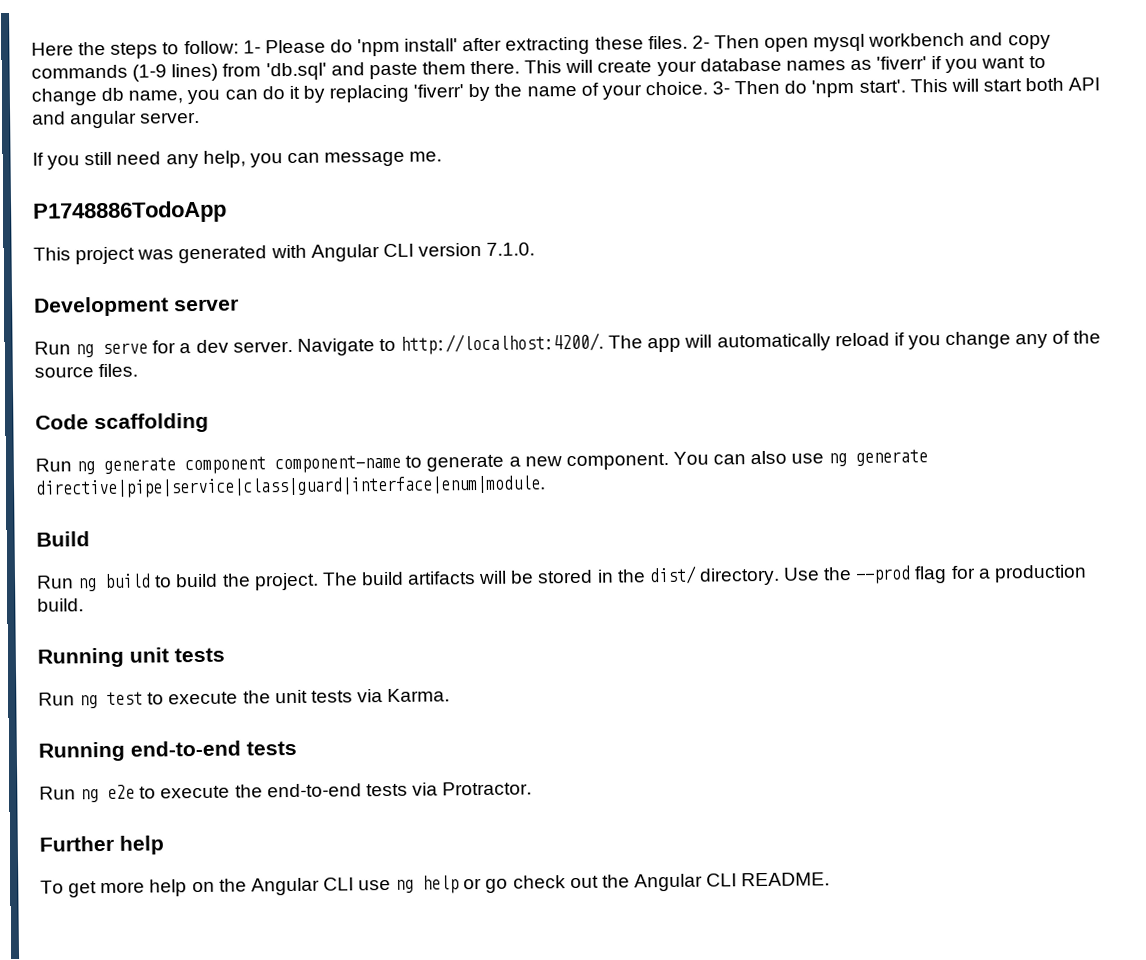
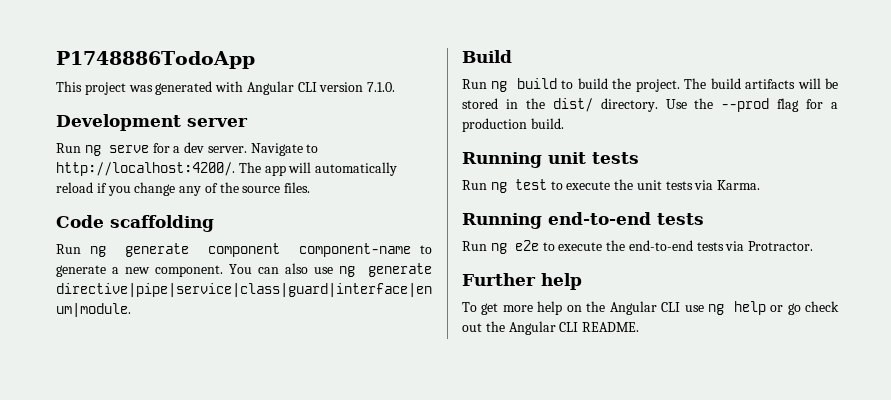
- Here the steps to follow: 1- Please do 'npm install' after extracting these files. 2- Then open mysql workbench and copy commands (1-9 lines) from 'db.sql' and paste them there. This will create your database names as 'fiverr' if you want to change db name, you can do it by replacing 'fiverr' by the name of your choice. 3- Then do 'npm start'. This will start both API and angular server.
- If you still need any help, you can message me.

